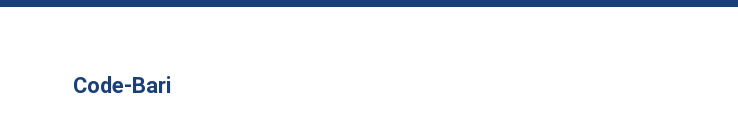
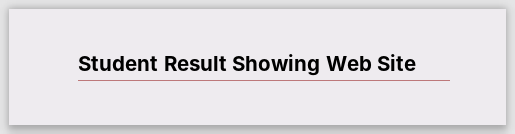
- Code-Bari
+ Student Result Showing Web Site

